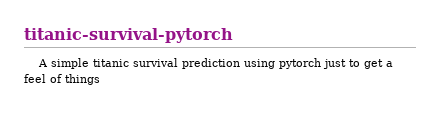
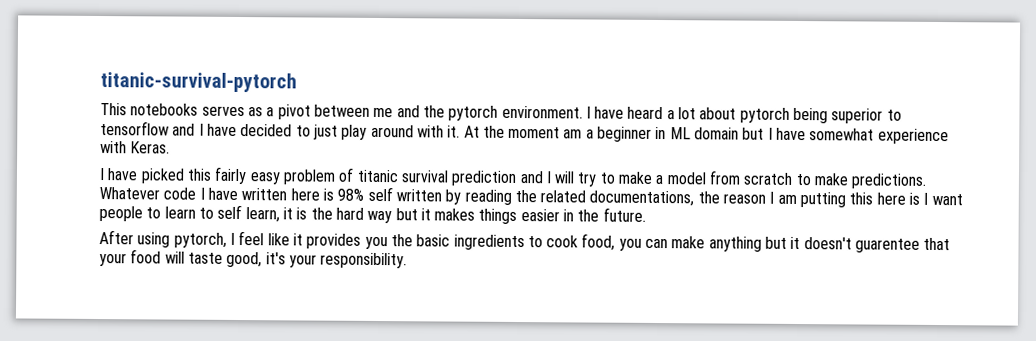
- A simple titanic survival prediction using pytorch just to get a feel of things
+ This notebooks serves as a pivot between me and the pytorch environment. I have heard a lot about pytorch being superior to tensorflow and I have decided to just play around with it. At the moment am a beginner in ML domain but I have somewhat experience with Keras.
+ I have picked this fairly easy problem of titanic survival prediction and I will try to make a model from scratch to make predictions. Whatever code I have written here is 98% self written by reading the related documentations, the reason I am putting this here is I want people to learn to self learn, it is the hard way but it makes things easier in the future.
+ After using pytorch, I feel like it provides you the basic ingredients to cook food, you can make anything but it doesn't guarentee that your food will taste good, it's your responsibility.

